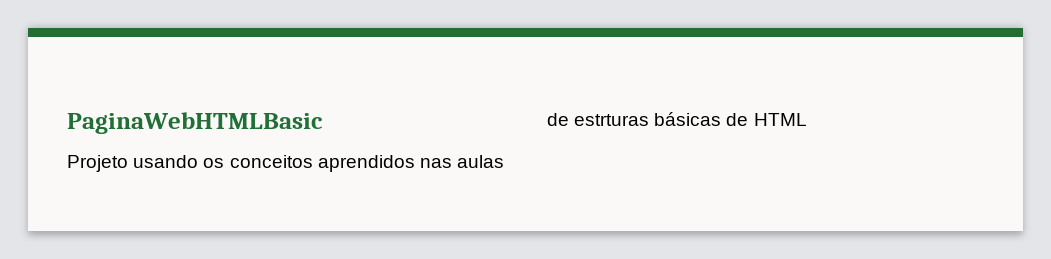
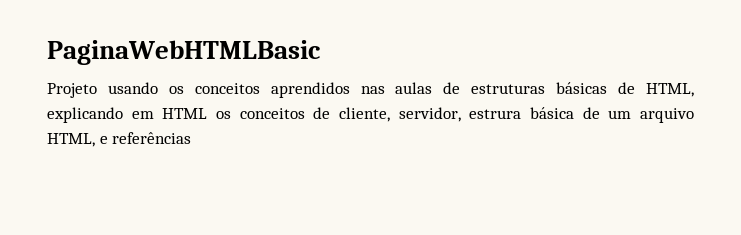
- Projeto usando os conceitos aprendidos nas aulas de estrturas básicas de HTML
+ Projeto usando os conceitos aprendidos nas aulas de estruturas básicas de HTML, explicando em HTML os conceitos de cliente, servidor, estrura básica de um arquivo HTML, e referências

